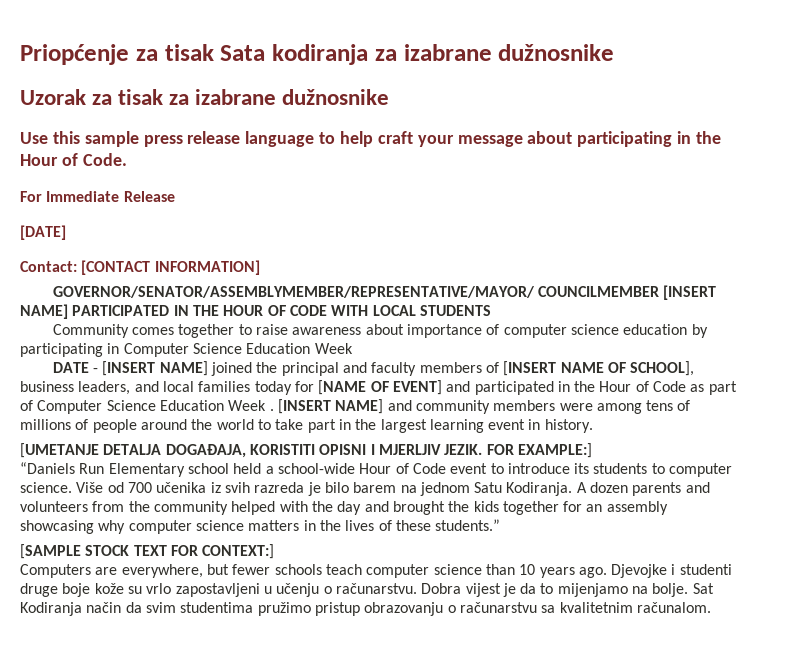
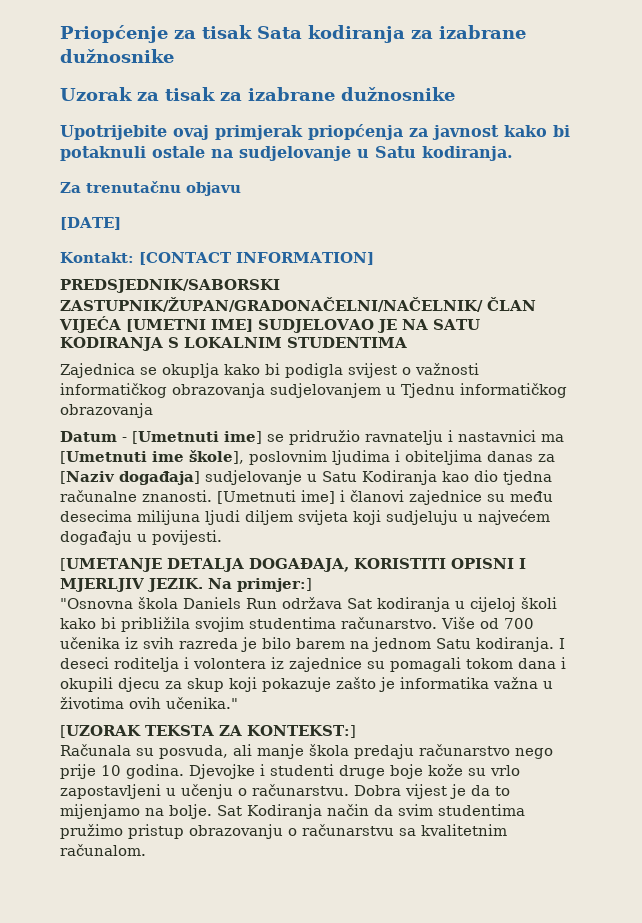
- Use this sample press release language to help craft your message about participating in the Hour of Code.
- For Immediate Release
+ Upotrijebite ovaj primjerak priopćenja za javnost kako bi potaknuli ostale na sudjelovanje u Satu kodiranja.
+ Za trenutačnu objavu
- Contact: [CONTACT INFORMATION]
+ Kontakt: [CONTACT INFORMATION]
- GOVERNOR/SENATOR/ASSEMBLYMEMBER/REPRESENTATIVE/MAYOR/ COUNCILMEMBER [INSERT NAME] PARTICIPATED IN THE HOUR OF CODE WITH LOCAL STUDENTS
- Community comes together to raise awareness about importance of computer science education by participating in Computer Science Education Week
- DATE - [INSERT NAME] joined the principal and faculty members of [INSERT NAME OF SCHOOL], business leaders, and local families today for [NAME OF EVENT] and participated in the Hour of Code as part of Computer Science Education Week . [INSERT NAME] and community members were among tens of millions of people around the world to take part in the largest learning event in history.
+ PREDSJEDNIK/SABORSKI ZASTUPNIK/ŽUPAN/GRADONAČELNI/NAČELNIK/ ČLAN VIJEĆA [UMETNI IME] SUDJELOVAO JE NA SATU KODIRANJA S LOKALNIM STUDENTIMA
+ Zajednica se okuplja kako bi podigla svijest o važnosti informatičkog obrazovanja sudjelovanjem u Tjednu informatičkog obrazovanja
+ Datum - [Umetnuti ime] se pridružio ravnatelju i nastavnici ma [Umetnuti ime škole], poslovnim ljudima i obiteljima danas za [Naziv događaja] sudjelovanje u Satu Kodiranja kao dio tjedna računalne znanosti. [Umetnuti ime] i članovi zajednice su među desecima milijuna ljudi diljem svijeta koji sudjeluju u najvećem događaju u povijesti.
- FOR EXAMPLE:]
- “Daniels Run Elementary school held a school-wide Hour of Code event to introduce its students to computer science.
+ Na primjer:]
+ "Osnovna škola Daniels Run održava Sat kodiranja u cijeloj školi kako bi približila svojim studentima računarstvo.
- Više od 700 učenika iz svih razreda je bilo barem na jednom Satu Kodiranja. A dozen parents and volunteers from the community helped with the day and brought the kids together for an assembly showcasing why computer science matters in the lives of these students.”
- [SAMPLE STOCK TEXT FOR CONTEXT:]
- Computers are everywhere, but fewer schools teach computer science than 10 years ago.
+ Više od 700 učenika iz svih razreda je bilo barem na jednom Satu kodiranja. I deseci roditelja i volontera iz zajednice su pomagali tokom dana i okupili djecu za skup koji pokazuje zašto je informatika važna u životima ovih učenika."
+ [UZORAK TEKSTA ZA KONTEKST:]
+ Računala su posvuda, ali manje škola predaju računarstvo nego prije 10 godina.

